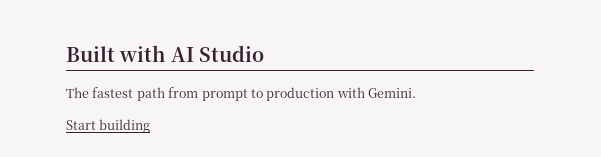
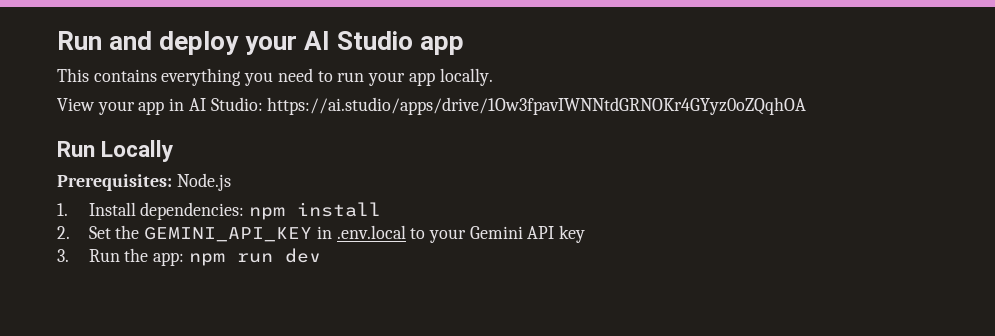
- Built with AI Studio
- The fastest path from prompt to production with Gemini.
- Start building
+ Run and deploy your AI Studio app
+ This contains everything you need to run your app locally.
+ View your app in AI Studio: https://ai.studio/apps/drive/1Ow3fpavIWNNtdGRNOKr4GYyz0oZQqhOA
+ Run Locally
+ Prerequisites: Node.js
+ 1. Install dependencies: npm install
+ 2. Set the GEMINI_API_KEY in .env.local to your Gemini API key
+ 3. Run the app: npm run dev

